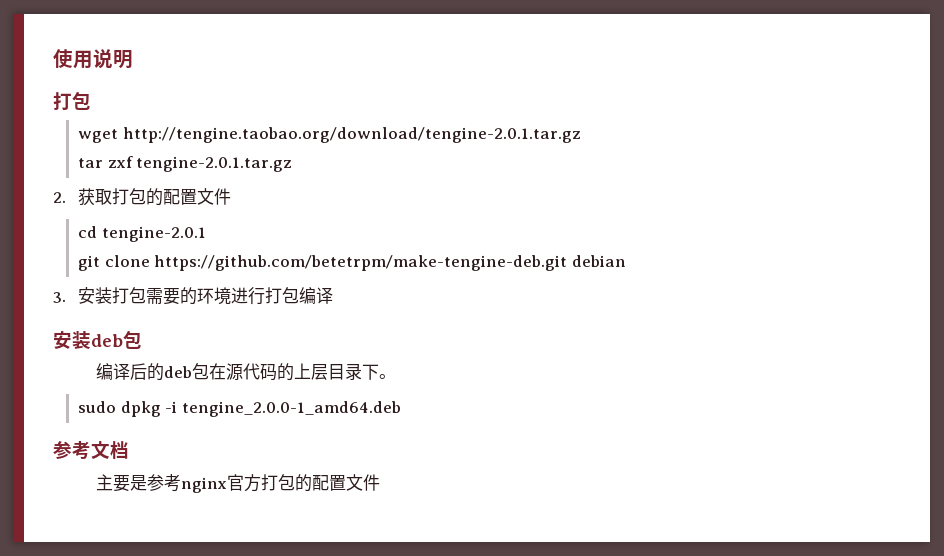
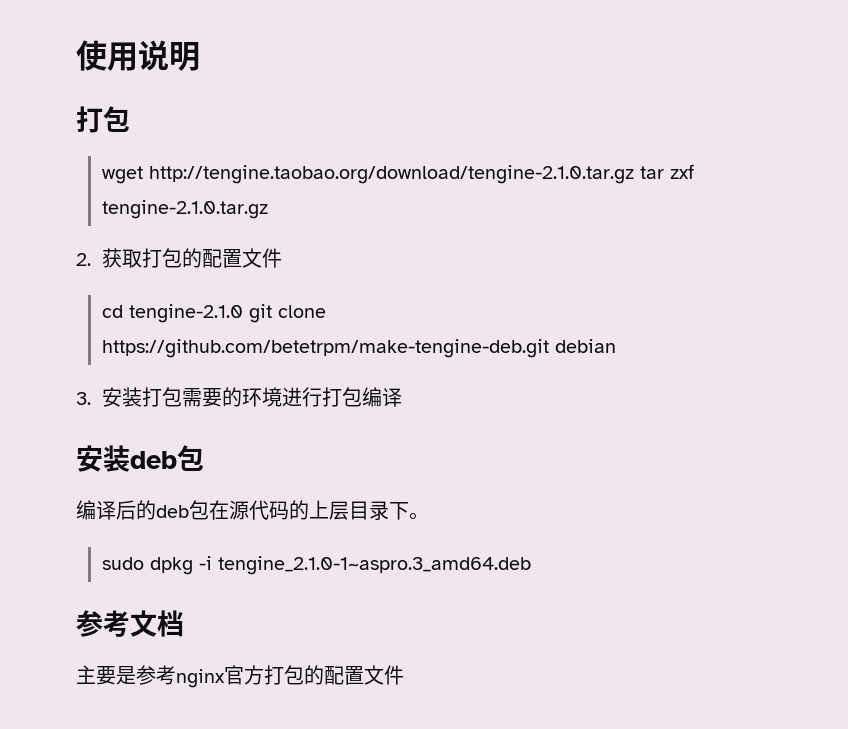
- wget http://tengine.taobao.org/download/tengine-2.0.1.tar.gz
- tar zxf tengine-2.0.1.tar.gz
+ wget http://tengine.taobao.org/download/tengine-2.1.0.tar.gz tar zxf tengine-2.1.0.tar.gz
- cd tengine-2.0.1
- git clone https://github.com/betetrpm/make-tengine-deb.git debian
+ cd tengine-2.1.0 git clone https://github.com/betetrpm/make-tengine-deb.git debian
- sudo dpkg -i tengine_2.0.0-1_amd64.deb
+ sudo dpkg -i tengine_2.1.0-1~aspro.3_amd64.deb

